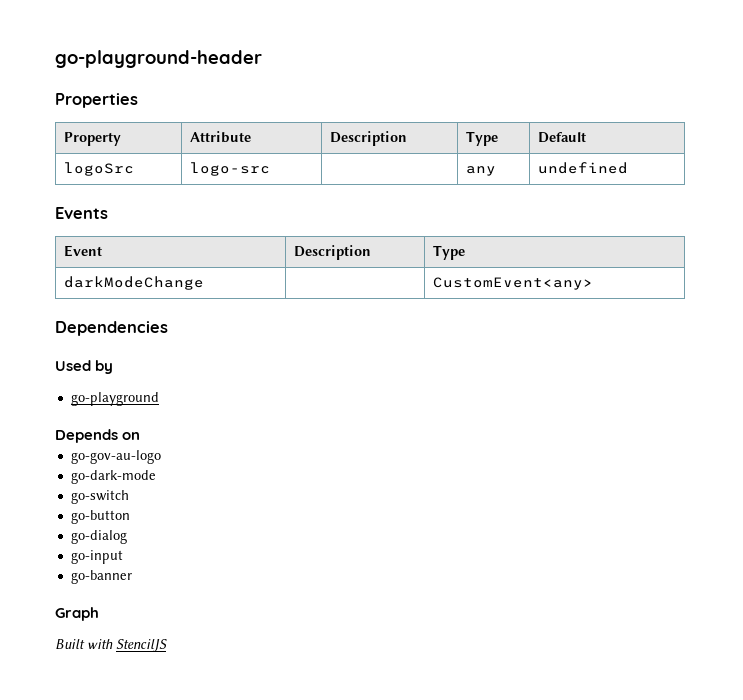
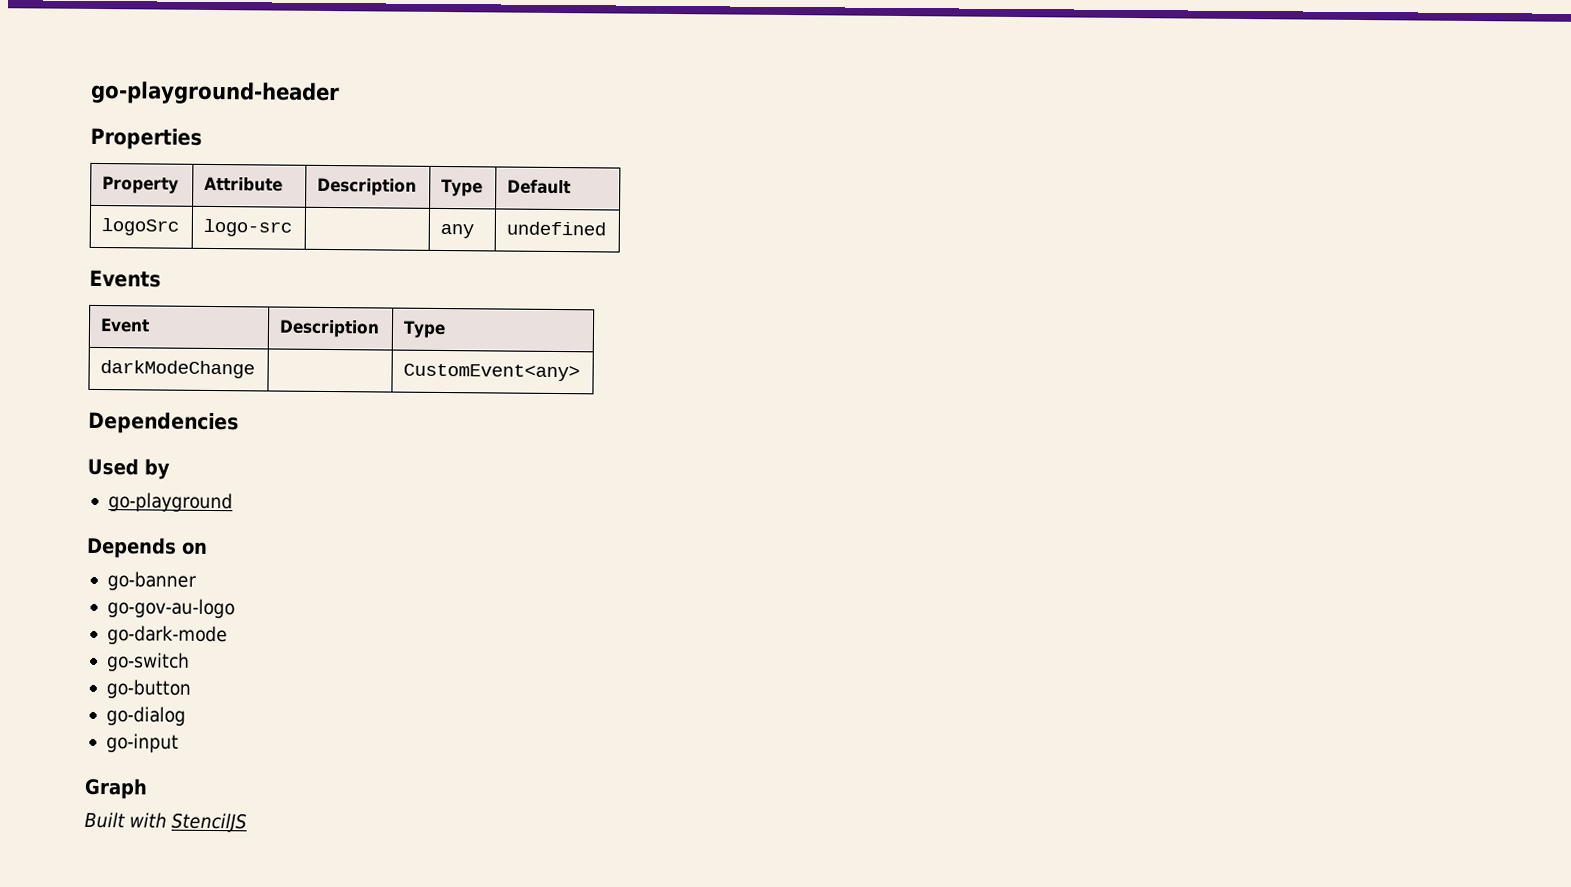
+ go-banner
- go-banner

